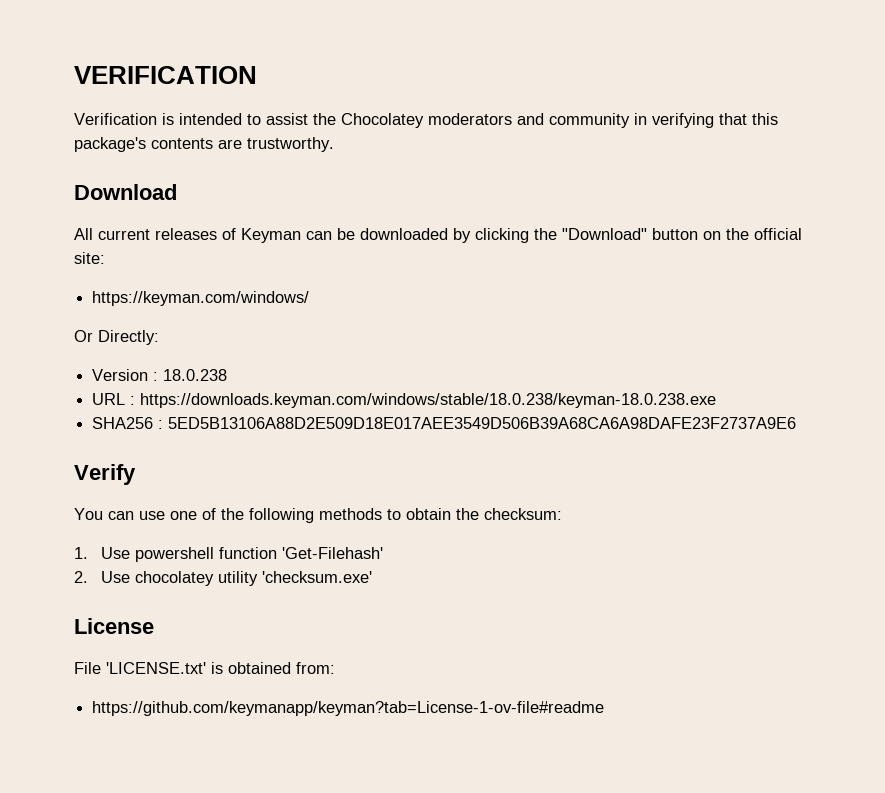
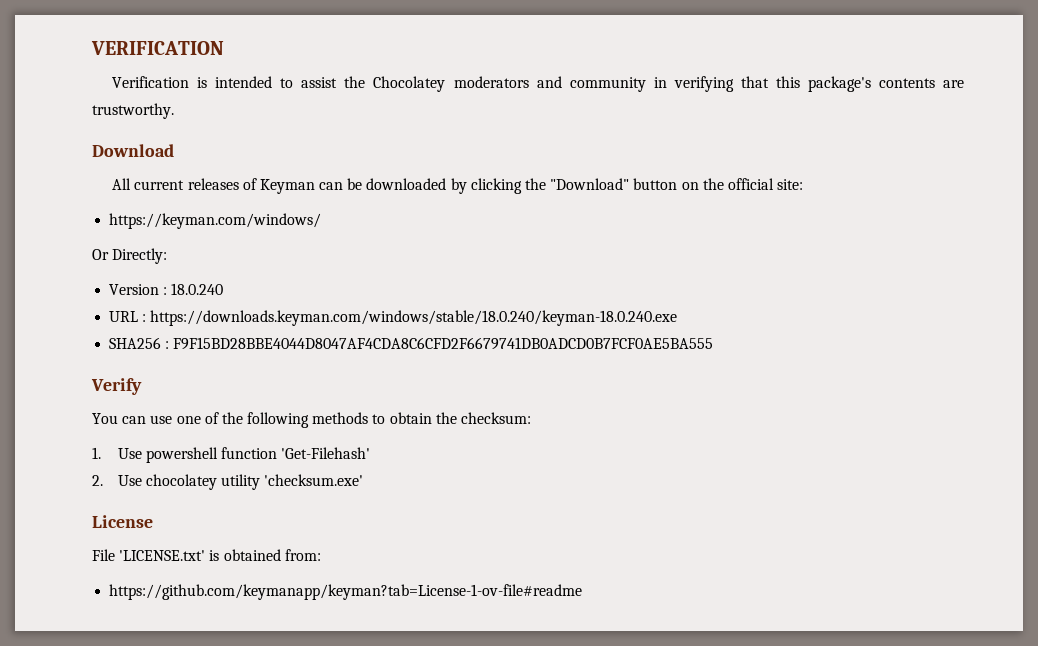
- Version : 18.0.238
+ Version : 18.0.240
- URL : https://downloads.keyman.com/windows/stable/18.0.238/keyman-18.0.238.exe
+ URL : https://downloads.keyman.com/windows/stable/18.0.240/keyman-18.0.240.exe
- SHA256 : 5ED5B13106A88D2E509D18E017AEE3549D506B39A68CA6A98DAFE23F2737A9E6
+ SHA256 : F9F15BD28BBE4044D8047AF4CDA8C6CFD2F6679741DB0ADCD0B7FCF0AE5BA555

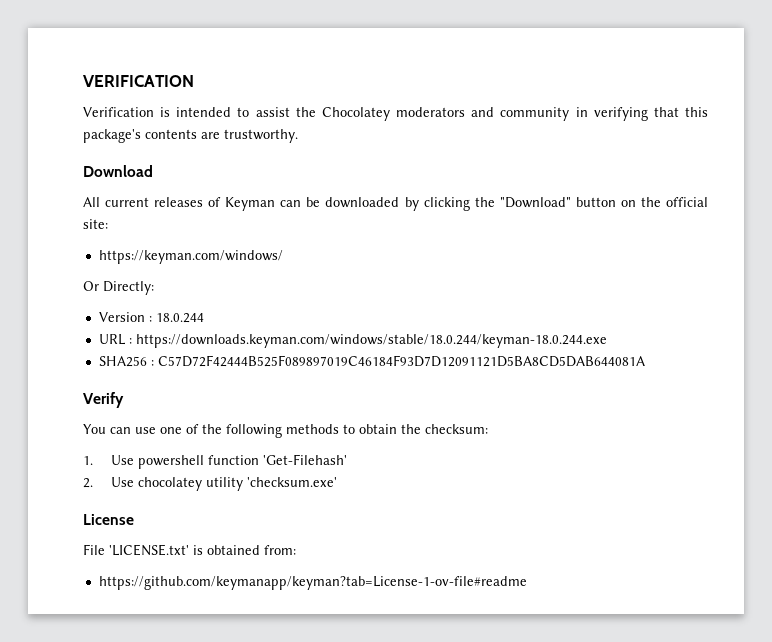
- Version : 18.0.240
+ Version : 18.0.244
- URL : https://downloads.keyman.com/windows/stable/18.0.240/keyman-18.0.240.exe
+ URL : https://downloads.keyman.com/windows/stable/18.0.244/keyman-18.0.244.exe
- SHA256 : F9F15BD28BBE4044D8047AF4CDA8C6CFD2F6679741DB0ADCD0B7FCF0AE5BA555
+ SHA256 : C57D72F42444B525F089897019C46184F93D7D12091121D5BA8CD5DAB644081A

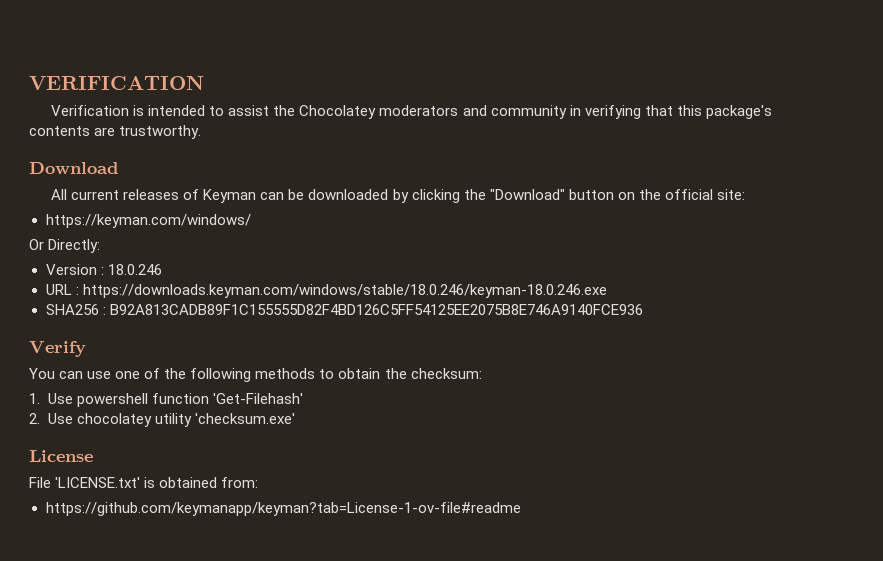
- Version : 18.0.244
+ Version : 18.0.246
- URL : https://downloads.keyman.com/windows/stable/18.0.244/keyman-18.0.244.exe
+ URL : https://downloads.keyman.com/windows/stable/18.0.246/keyman-18.0.246.exe
- SHA256 : C57D72F42444B525F089897019C46184F93D7D12091121D5BA8CD5DAB644081A
+ SHA256 : B92A813CADB89F1C155555D82F4BD126C5FF54125EE2075B8E746A9140FCE936

